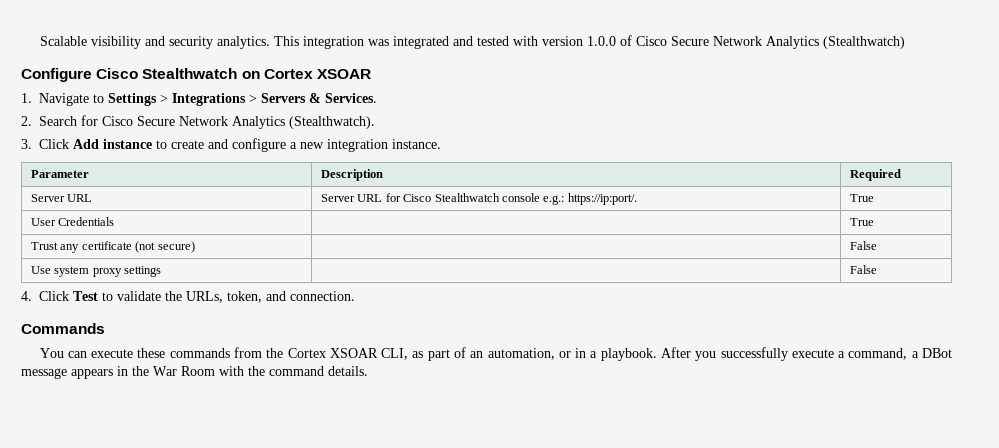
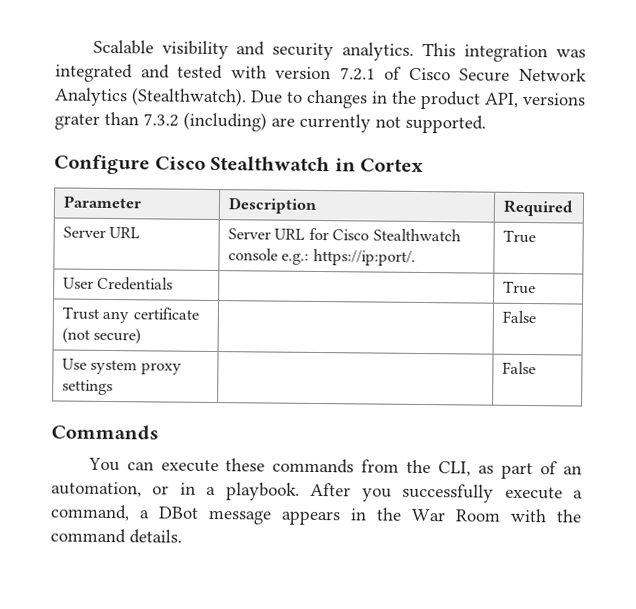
- This integration was integrated and tested with version 1.0.0 of Cisco Secure Network Analytics (Stealthwatch)
+ This integration was integrated and tested with version 7.2.1 of Cisco Secure Network Analytics (Stealthwatch). Due to changes in the product API, versions grater than 7.3.2 (including) are currently not supported.
- Configure Cisco Stealthwatch on Cortex XSOAR
- 1. Navigate to Settings > Integrations > Servers & Services.
- 2. Search for Cisco Secure Network Analytics (Stealthwatch).
- 3. Click Add instance to create and configure a new integration instance.
+ Configure Cisco Stealthwatch in Cortex
- 4. Click Test to validate the URLs, token, and connection.
- You can execute these commands from the Cortex XSOAR CLI, as part of an automation, or in a playbook.
+ You can execute these commands from the CLI, as part of an automation, or in a playbook.

